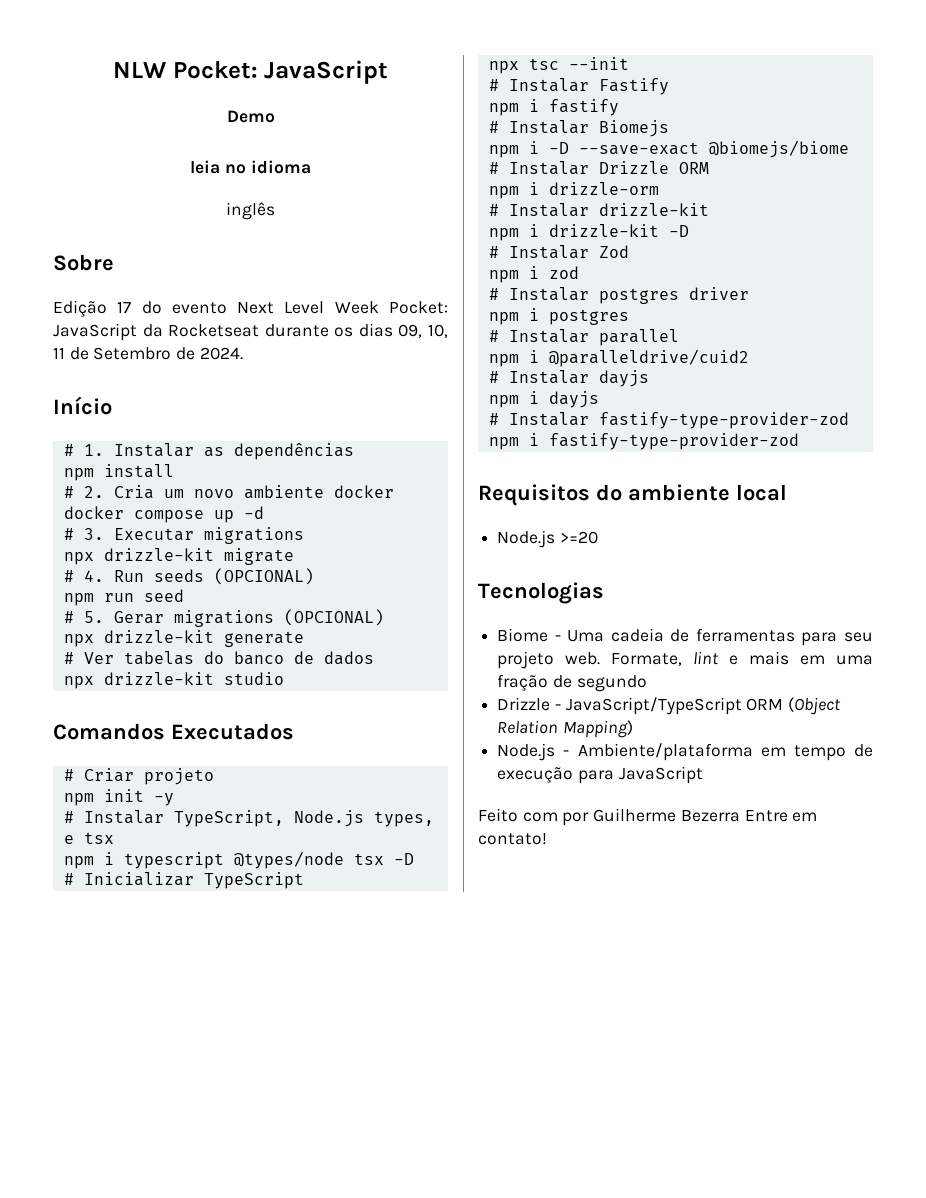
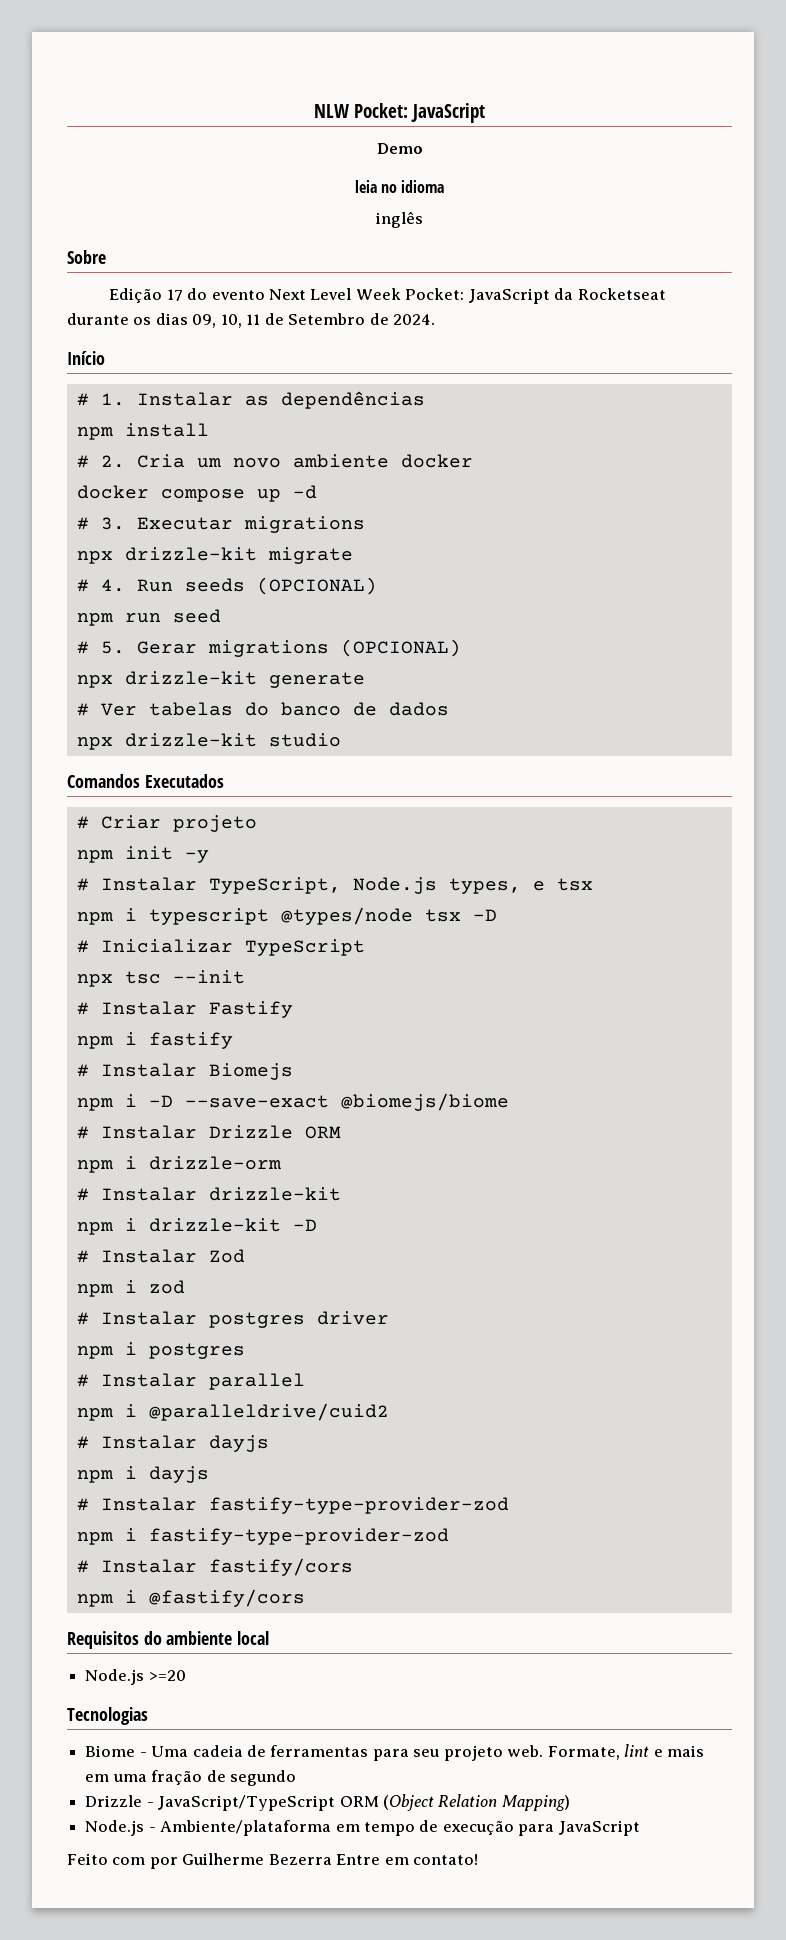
+ # Instalar fastify/cors
+ npm i @fastify/cors

